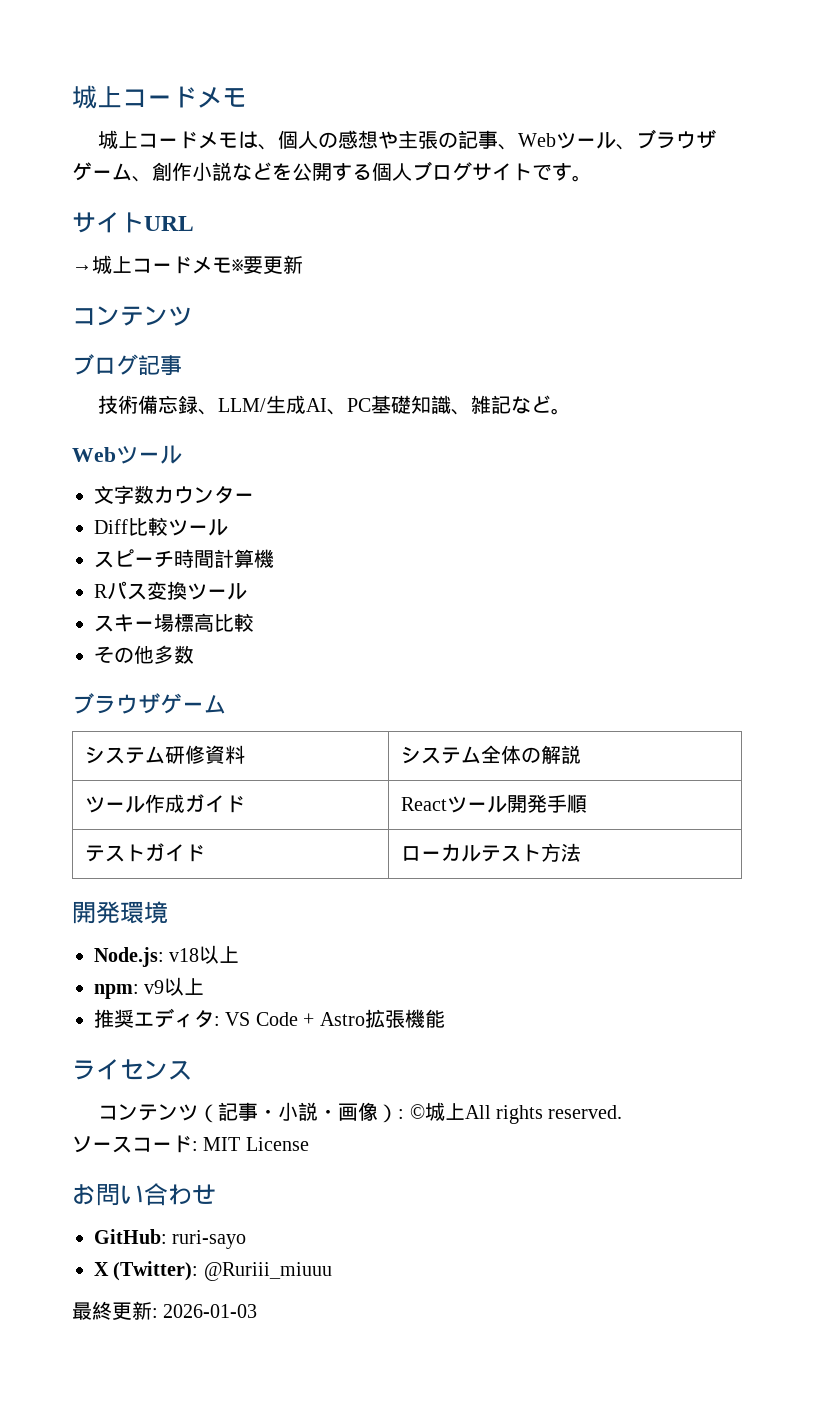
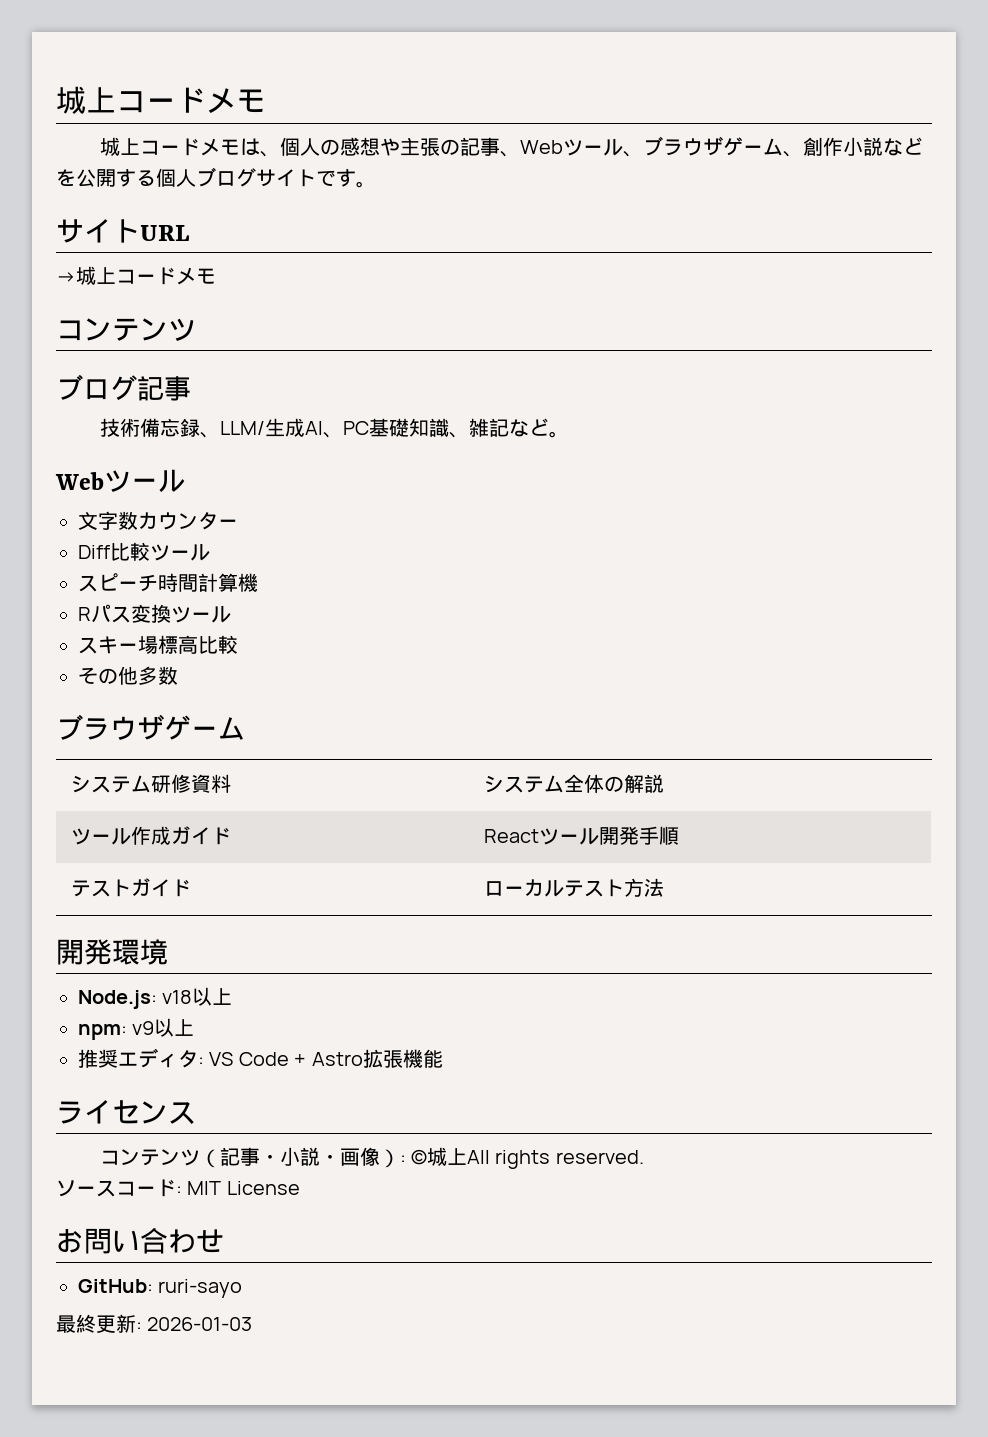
- →城上コードメモ※要更新
+ →城上コードメモ
- X (Twitter): @Ruriii_miuuu

